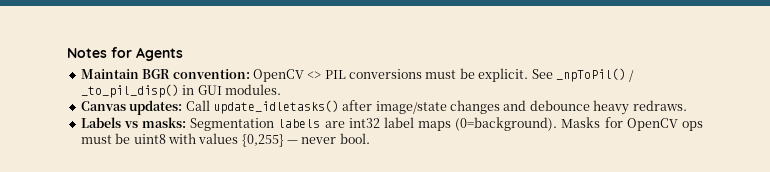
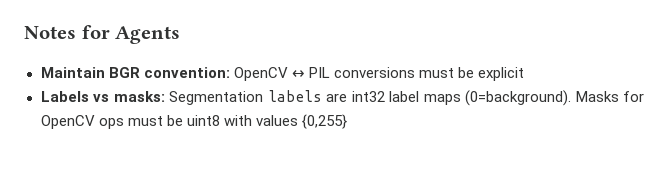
- Maintain BGR convention: OpenCV <> PIL conversions must be explicit. See _npToPil() / _to_pil_disp() in GUI modules.
- Canvas updates: Call update_idletasks() after image/state changes and debounce heavy redraws.
+ Maintain BGR convention: OpenCV ↔ PIL conversions must be explicit
- Masks for OpenCV ops must be uint8 with values {0,255} — never bool.
+ Masks for OpenCV ops must be uint8 with values {0,255}

